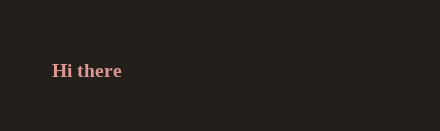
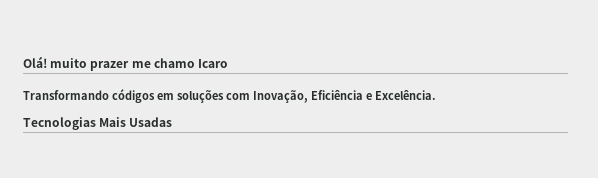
- Hi there
+ Olá! muito prazer me chamo Icaro
+ Transformando códigos em soluções com Inovação, Eficiência e Excelência.
+ Tecnologias Mais Usadas

